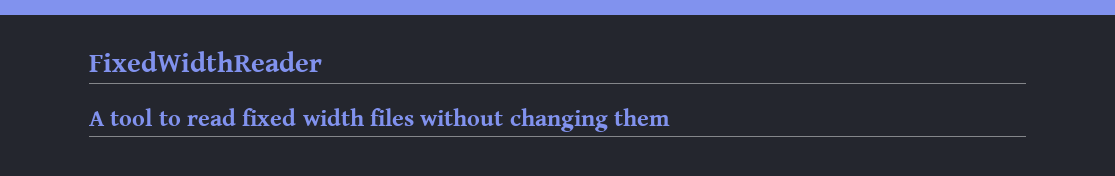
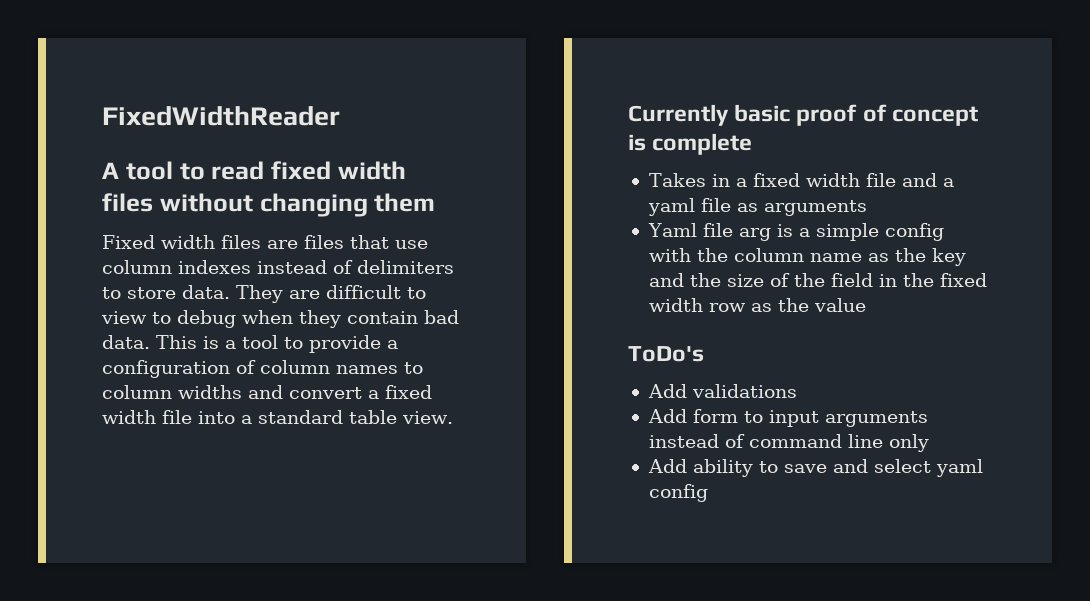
+ Fixed width files are files that use column indexes instead of delimiters to store data. They are difficult to view to debug when they contain bad data. This is a tool to provide a configuration of column names to column widths and convert a fixed width file into a standard table view.
+ Currently basic proof of concept is complete
+ Takes in a fixed width file and a yaml file as arguments
+ Yaml file arg is a simple config with the column name as the key and the size of the field in the fixed width row as the value
+ ToDo's
+ Add validations
+ Add form to input arguments instead of command line only
+ Add ability to save and select yaml config

